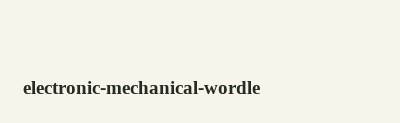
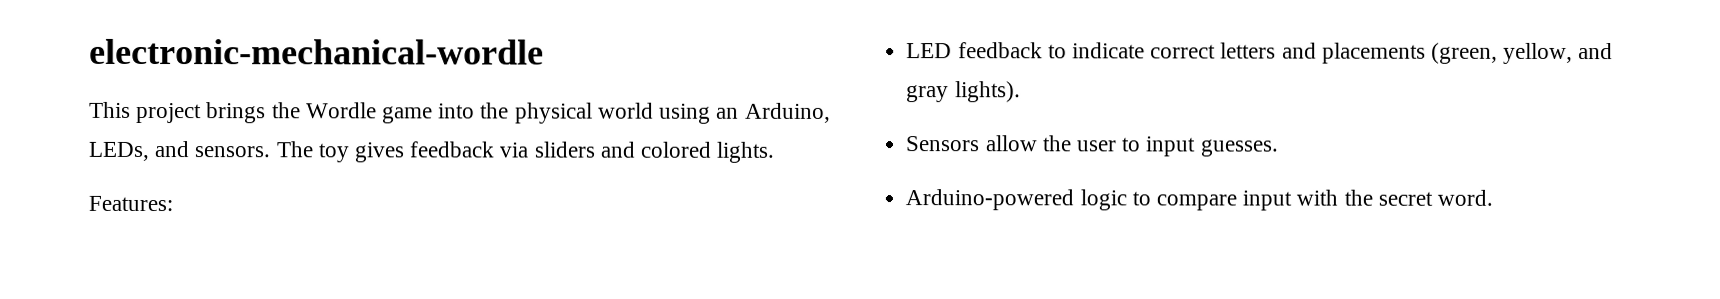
+ This project brings the Wordle game into the physical world using an Arduino, LEDs, and sensors. The toy gives feedback via sliders and colored lights.
+ Features:
+ LED feedback to indicate correct letters and placements (green, yellow, and gray lights).
+ Sensors allow the user to input guesses.
+ Arduino-powered logic to compare input with the secret word.

